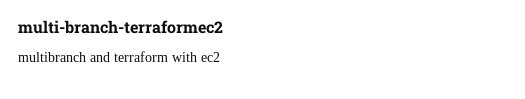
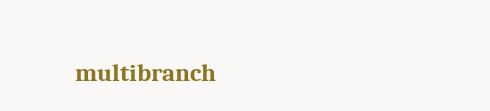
- multi-branch-terraformec2
- multibranch and terraform with ec2
+ multibranch

